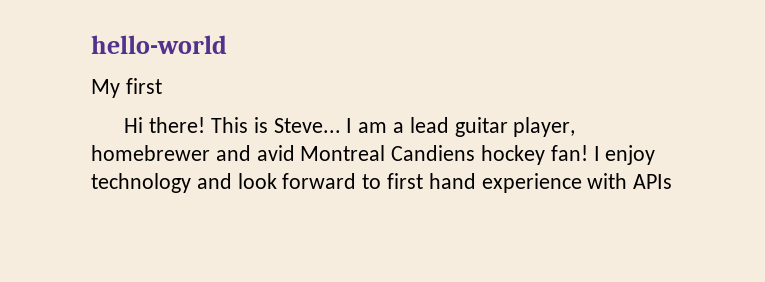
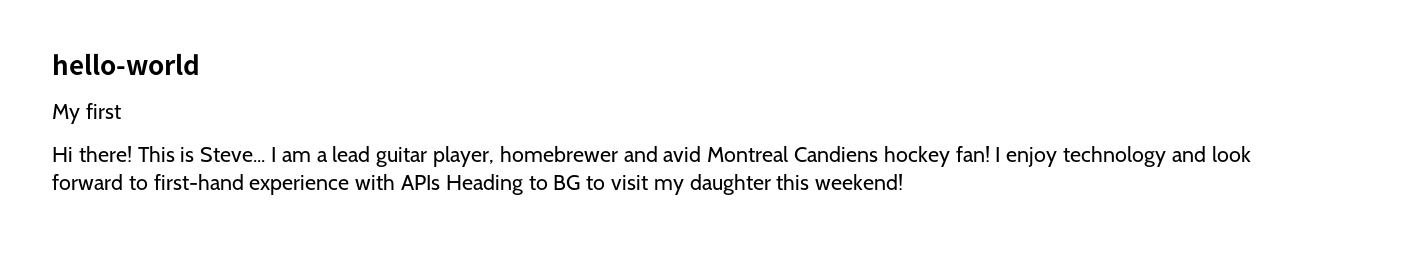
- I enjoy technology and look forward to first hand experience with APIs
+ I enjoy technology and look forward to first-hand experience with APIs Heading to BG to visit my daughter this weekend!

